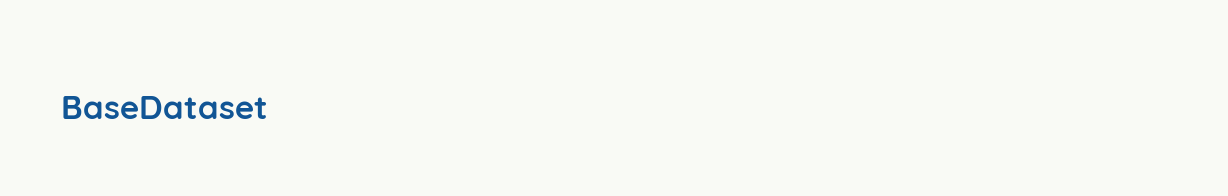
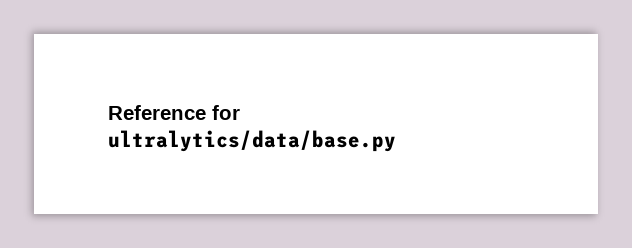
- BaseDataset
+ Reference for ultralytics/data/base.py

